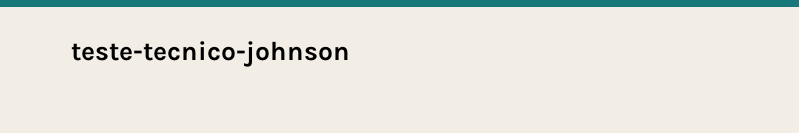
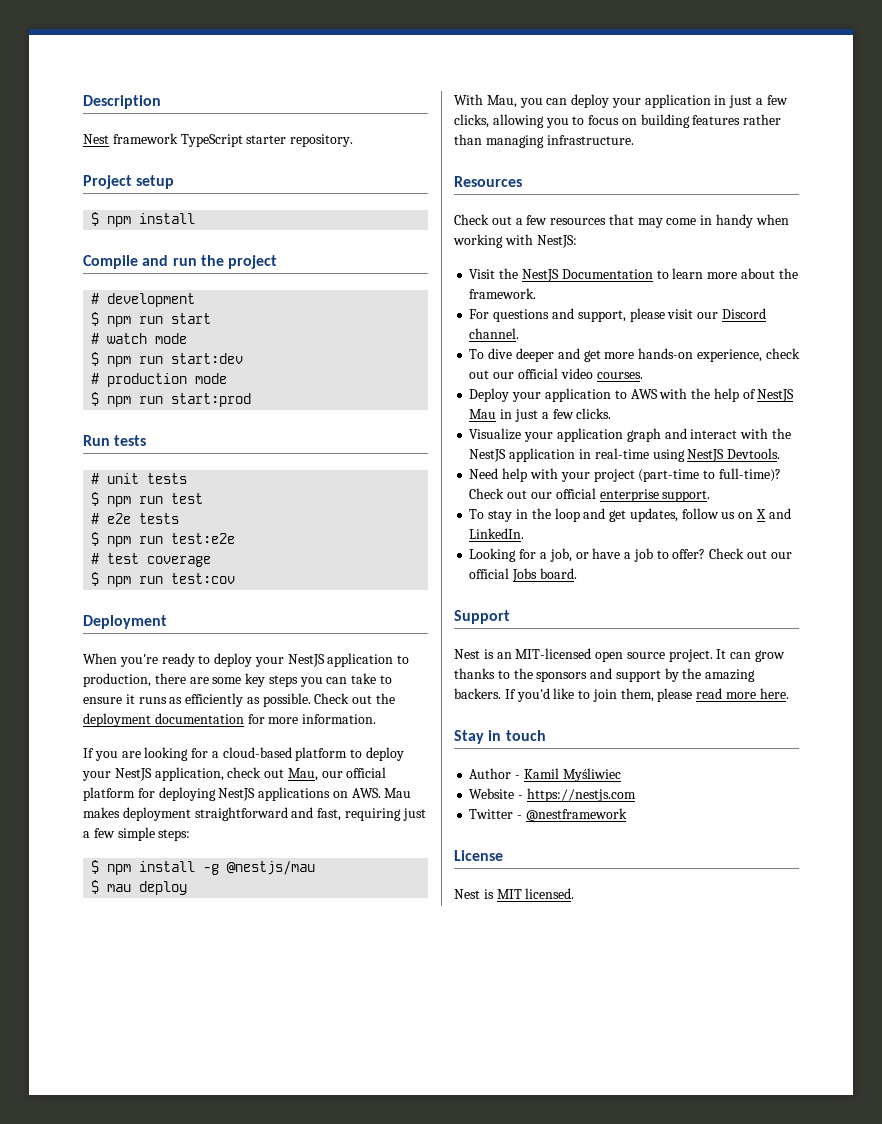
- teste-tecnico-johnson
+ Description
+ Nest framework TypeScript starter repository.
+ Project setup
+ $ npm install
+ Compile and run the project
+ # development
+ $ npm run start
+ # watch mode
+ $ npm run start:dev
+ # production mode
+ $ npm run start:prod
+ Run tests
+ # unit tests
+ $ npm run test
+ # e2e tests
+ $ npm run test:e2e
+ # test coverage
+ $ npm run test:cov
+ Deployment
+ When you're ready to deploy your NestJS application to production, there are some key steps you can take to ensure it runs as efficiently as possible. Check out the deployment documentation for more information.
+ If you are looking for a cloud-based platform to deploy your NestJS application, check out Mau, our official platform for deploying NestJS applications on AWS. Mau makes deployment straightforward and fast, requiring just a few simple steps:
+ $ npm install -g @nestjs/mau
+ $ mau deploy
+ With Mau, you can deploy your application in just a few clicks, allowing you to focus on building features rather than managing infrastructure.
+ Resources
+ Check out a few resources that may come in handy when working with NestJS:
+ Visit the NestJS Documentation to learn more about the framework.
+ For questions and support, please visit our Discord channel.
+ To dive deeper and get more hands-on experience, check out our official video courses.
+ Deploy your application to AWS with the help of NestJS Mau in just a few clicks.
+ Visualize your application graph and interact with the NestJS application in real-time using NestJS Devtools.
+ Need help with your project (part-time to full-time)? Check out our official enterprise support.
+ To stay in the loop and get updates, follow us on X and LinkedIn.
+ Looking for a job, or have a job to offer? Check out our official Jobs board.
+ Support
+ Nest is an MIT-licensed open source project. It can grow thanks to the sponsors and support by the amazing backers. If you'd like to join them, please read more here.
+ Stay in touch
+ Author - Kamil Myśliwiec
+ Website - https://nestjs.com
+ Twitter - @nestframework
+ License
+ Nest is MIT licensed.

